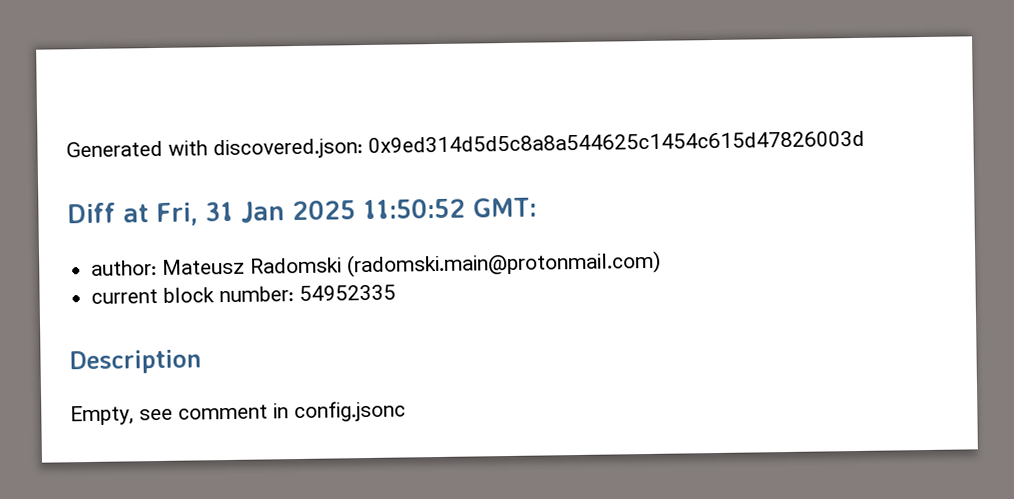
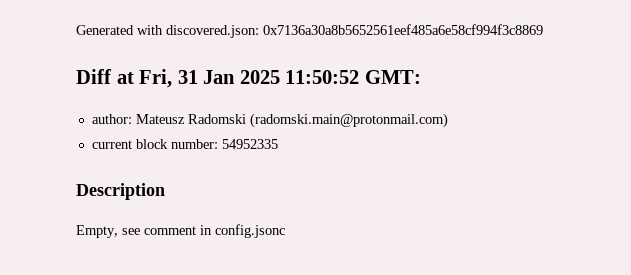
- Generated with discovered.json: 0x9ed314d5d5c8a8a544625c1454c615d47826003d
+ Generated with discovered.json: 0x7136a30a8b5652561eef485a6e58cf994f3c8869

